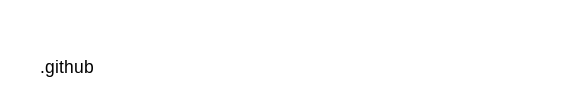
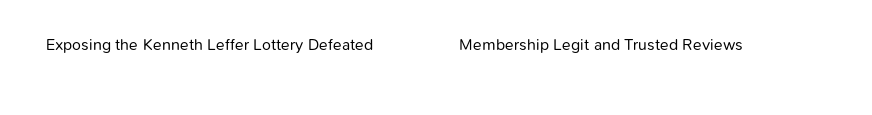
- .github
+ Exposing the Kenneth Leffer Lottery Defeated Membership Legit and Trusted Reviews

